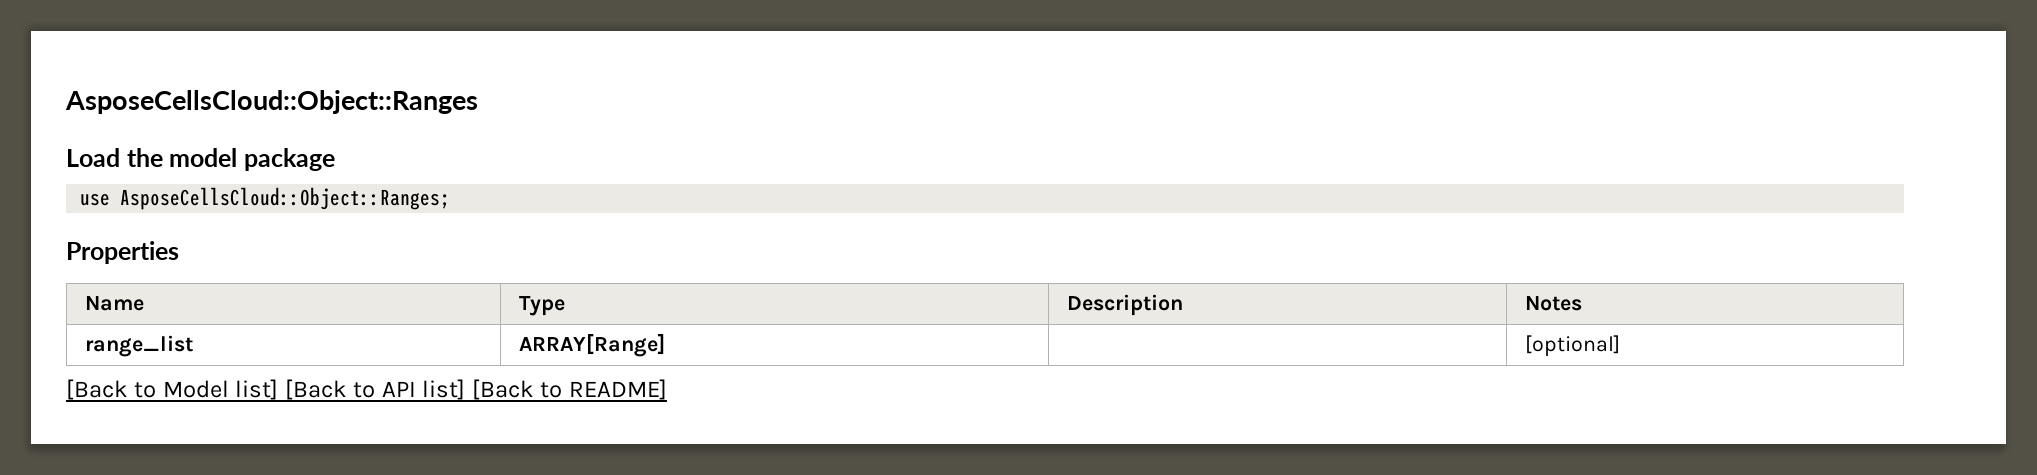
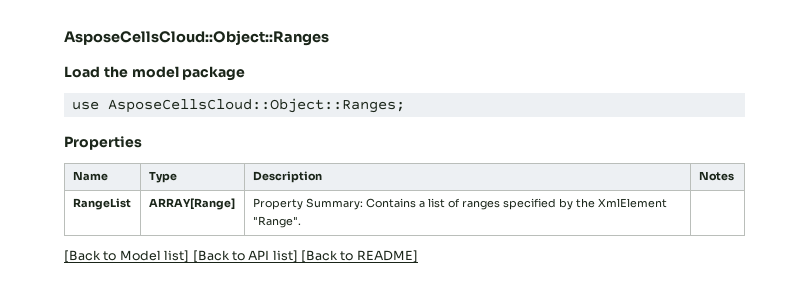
- range_list | ARRAY[Range] | | [optional]
+ RangeList | ARRAY[Range] | Property Summary: Contains a list of ranges specified by the XmlElement "Range". |

